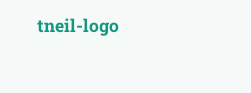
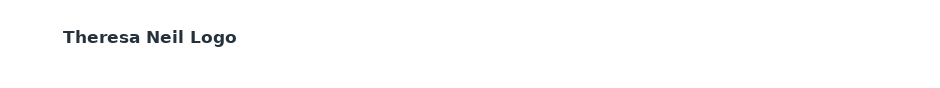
- tneil-logo
+ Theresa Neil Logo

